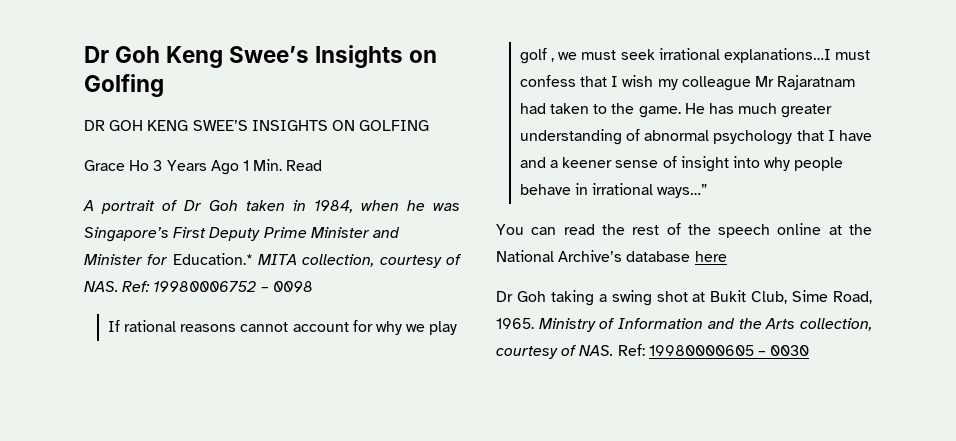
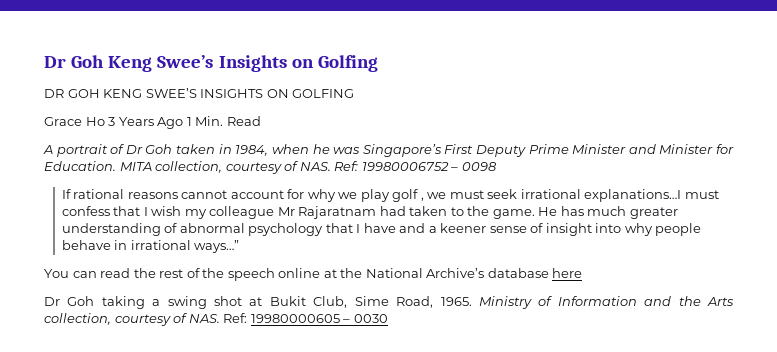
- A portrait of Dr Goh taken in 1984, when he was Singapore’s First Deputy Prime Minister and Minister for Education.* MITA collection, courtesy of NAS. Ref: 19980006752 – 0098
+ A portrait of Dr Goh taken in 1984, when he was Singapore’s First Deputy Prime Minister and Minister for Education. MITA collection, courtesy of NAS. Ref: 19980006752 – 0098

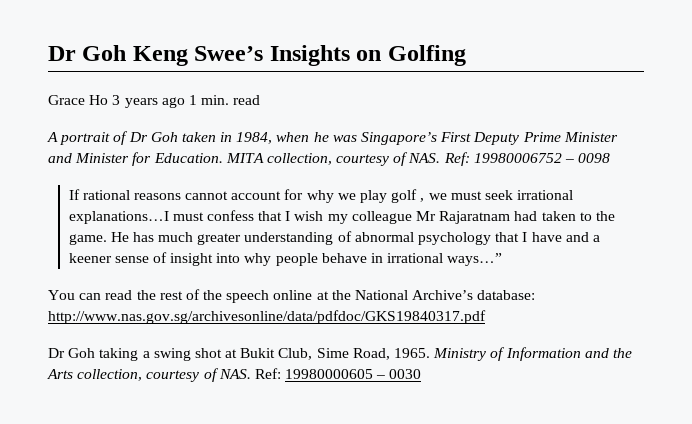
- DR GOH KENG SWEE’S INSIGHTS ON GOLFING
- Grace Ho 3 Years Ago 1 Min. Read
+ Grace Ho 3 years ago 1 min. read
- You can read the rest of the speech online at the National Archive’s database here
+ You can read the rest of the speech online at the National Archive’s database: http://www.nas.gov.sg/archivesonline/data/pdfdoc/GKS19840317.pdf

